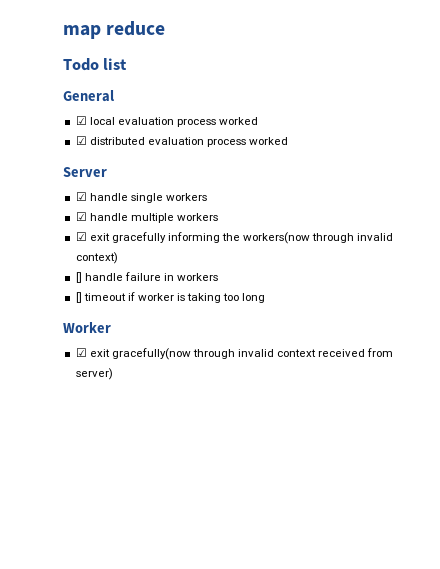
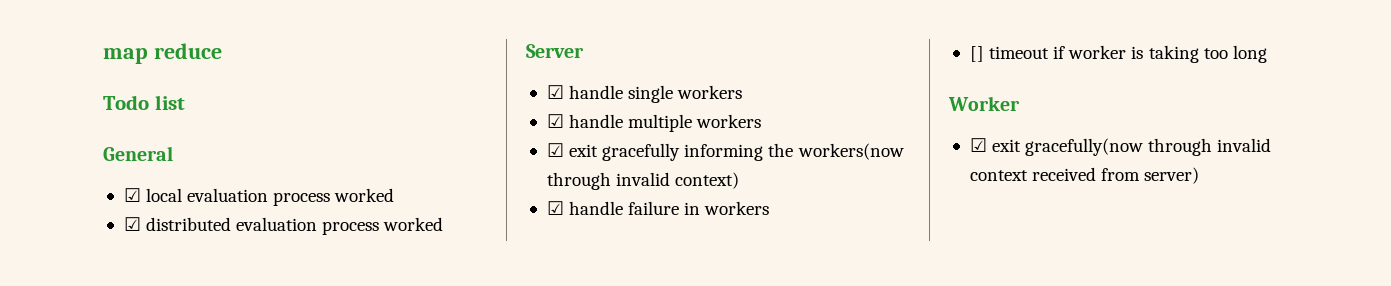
- [] handle failure in workers
+ ☑ handle failure in workers

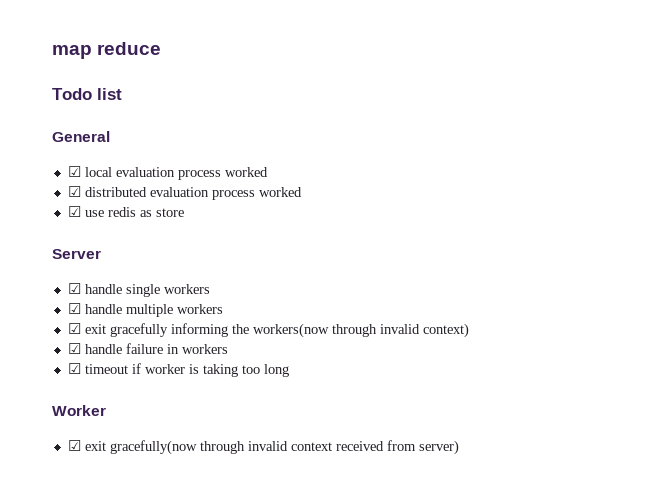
+ ☑ use redis as store
- [] timeout if worker is taking too long
+ ☑ timeout if worker is taking too long

